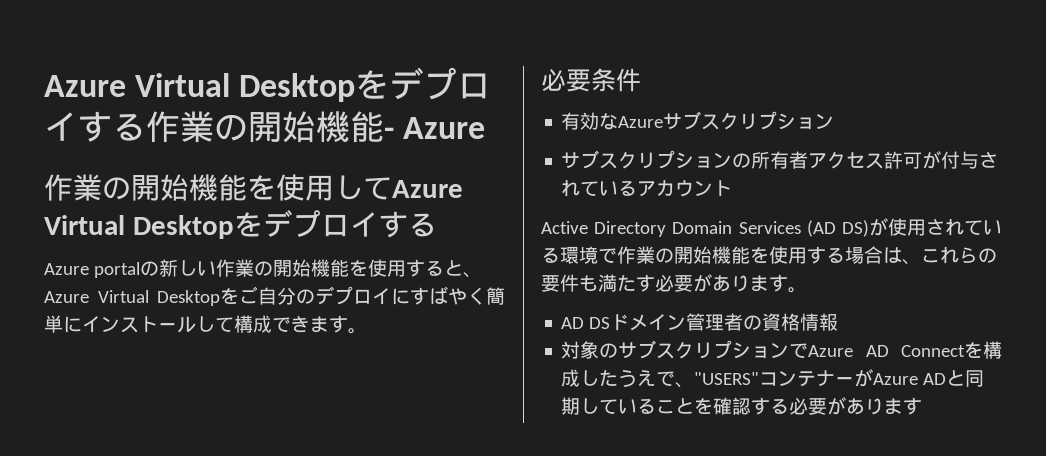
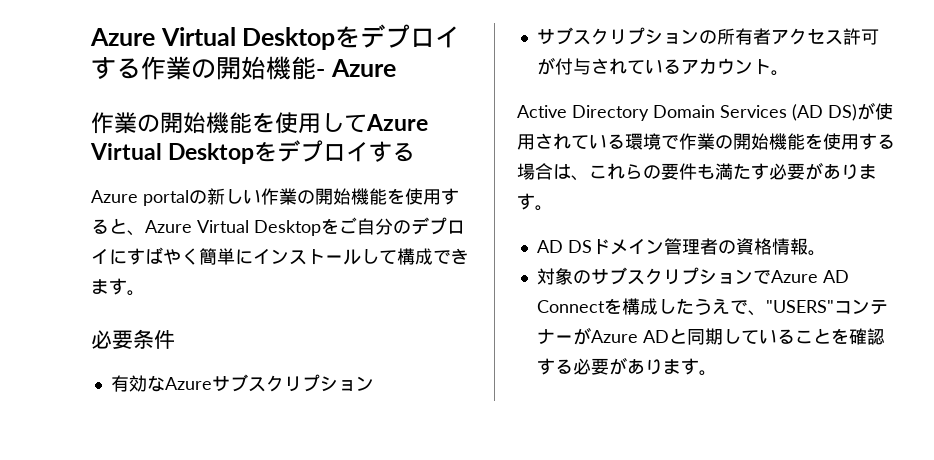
- サブスクリプションの所有者アクセス許可が付与されているアカウント
+ サブスクリプションの所有者アクセス許可が付与されているアカウント。
- AD DSドメイン管理者の資格情報
+ AD DSドメイン管理者の資格情報。
- 対象のサブスクリプションでAzure AD Connectを構成したうえで、"USERS"コンテナーがAzure ADと同期していることを確認する必要があります
+ 対象のサブスクリプションでAzure AD Connectを構成したうえで、"USERS"コンテナーがAzure ADと同期していることを確認する必要があります。

